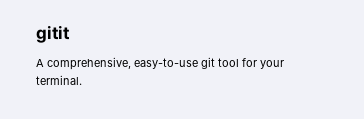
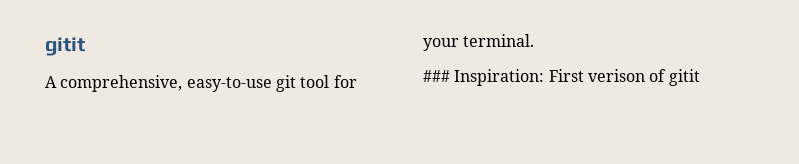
+ ### Inspiration: First verison of gitit

